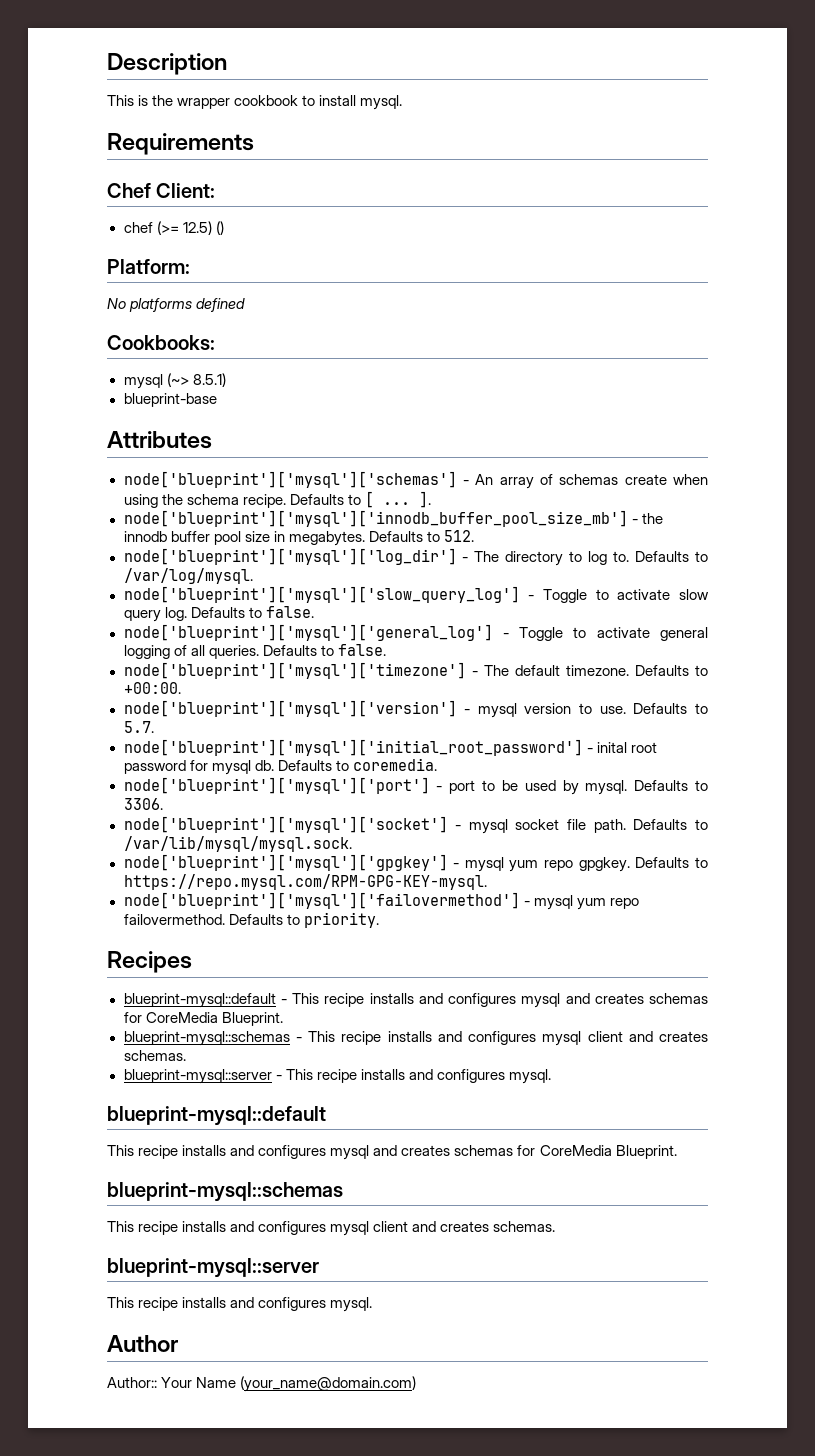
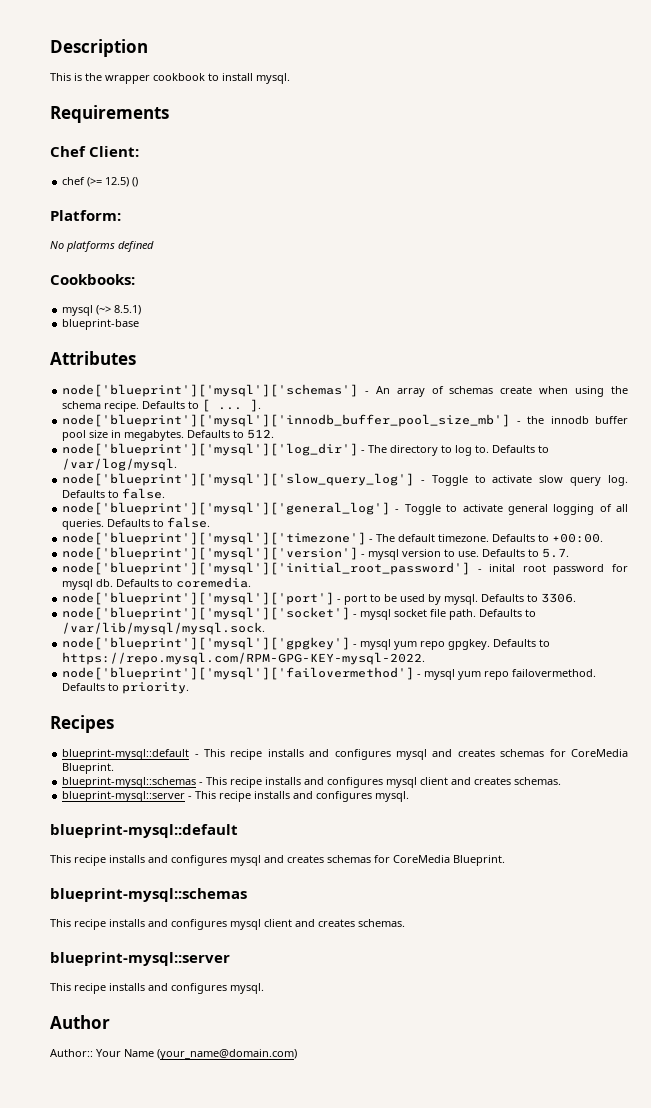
- Defaults to https://repo.mysql.com/RPM-GPG-KEY-mysql.
+ Defaults to https://repo.mysql.com/RPM-GPG-KEY-mysql-2022.

